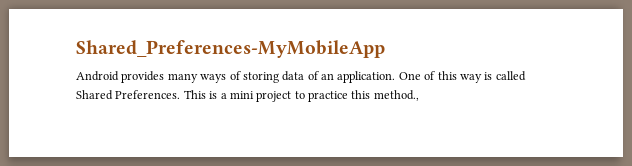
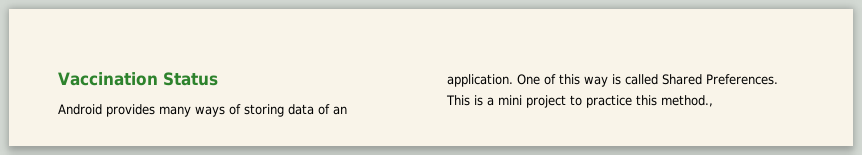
- Shared_Preferences-MyMobileApp
+ Vaccination Status

